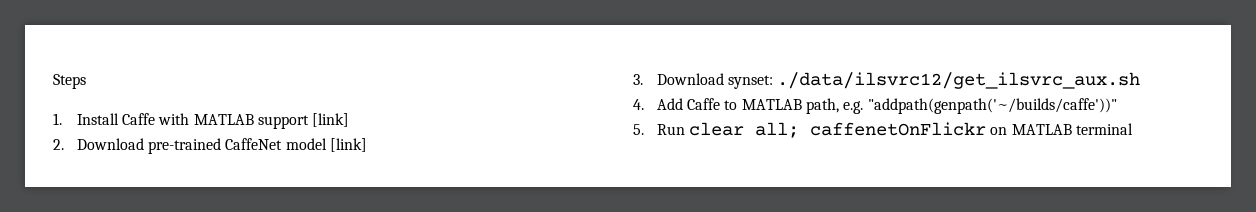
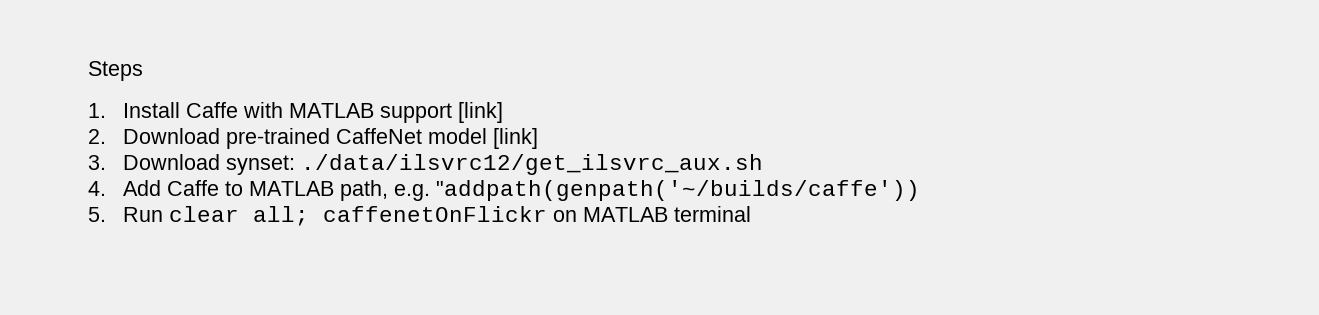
- 4. Add Caffe to MATLAB path, e.g. "addpath(genpath('~/builds/caffe'))"
+ 4. Add Caffe to MATLAB path, e.g. "addpath(genpath('~/builds/caffe'))

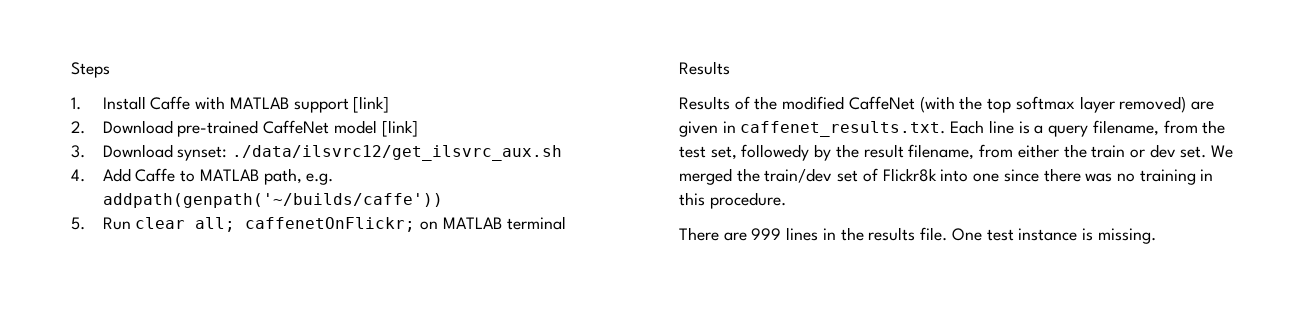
- 4. Add Caffe to MATLAB path, e.g. "addpath(genpath('~/builds/caffe'))
+ 4. Add Caffe to MATLAB path, e.g. addpath(genpath('~/builds/caffe'))
- 5. Run clear all; caffenetOnFlickr on MATLAB terminal
+ 5. Run clear all; caffenetOnFlickr; on MATLAB terminal
+ Results
+ Results of the modified CaffeNet (with the top softmax layer removed) are given in caffenet_results.txt. Each line is a query filename, from the test set, followedy by the result filename, from either the train or dev set. We merged the train/dev set of Flickr8k into one since there was no training in this procedure.
+ There are 999 lines in the results file. One test instance is missing.

